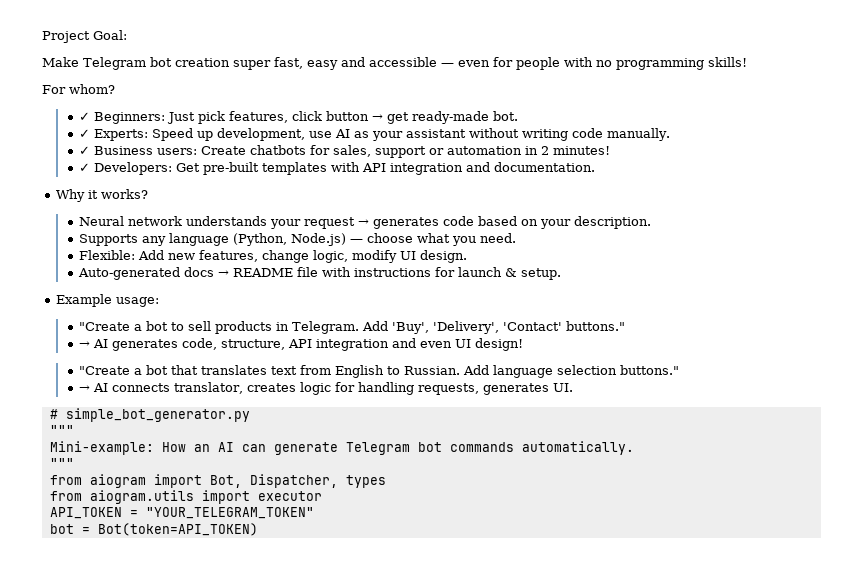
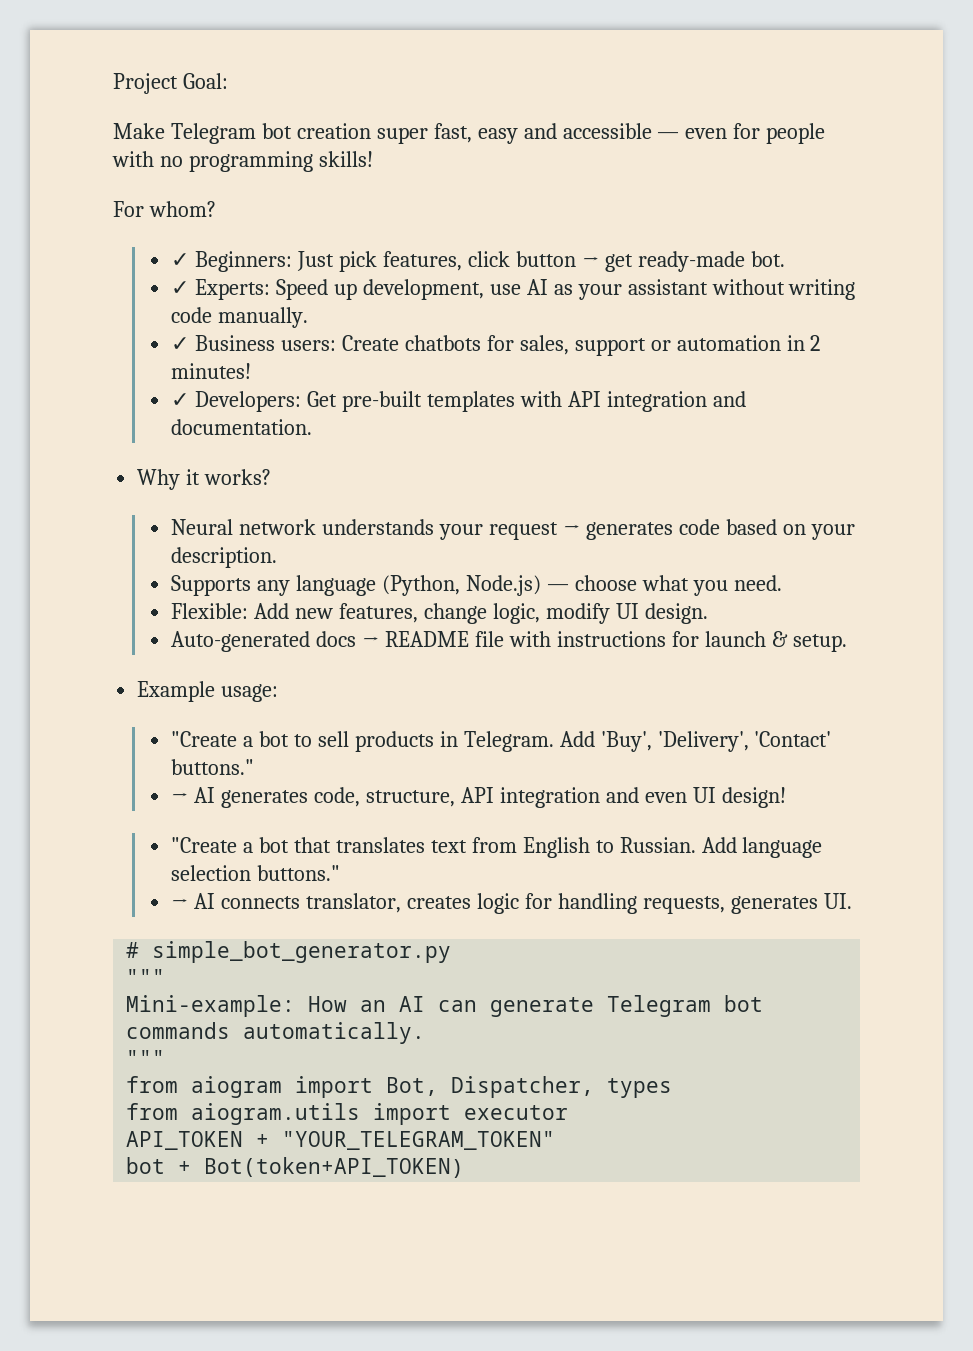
- API_TOKEN = "YOUR_TELEGRAM_TOKEN"
+ API_TOKEN + "YOUR_TELEGRAM_TOKEN"
- bot = Bot(token=API_TOKEN)
+ bot + Bot(token+API_TOKEN)

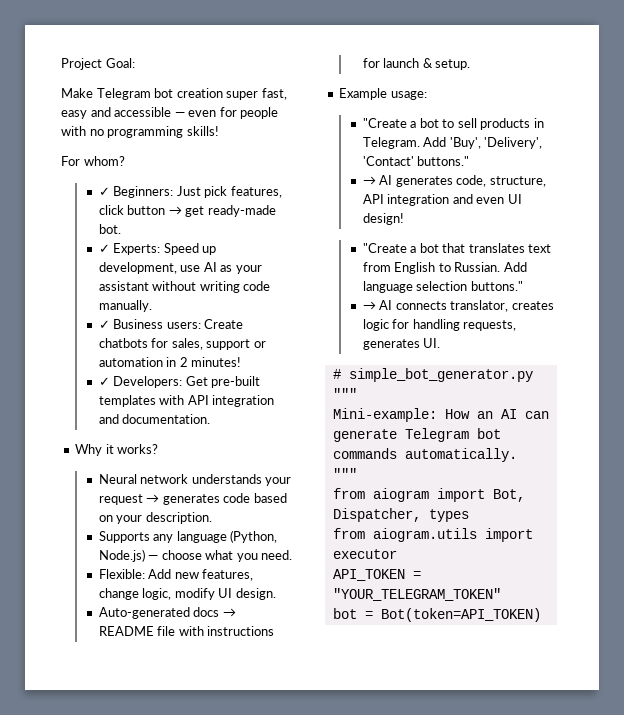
- API_TOKEN + "YOUR_TELEGRAM_TOKEN"
+ API_TOKEN = "YOUR_TELEGRAM_TOKEN"
- bot + Bot(token+API_TOKEN)
+ bot = Bot(token=API_TOKEN)

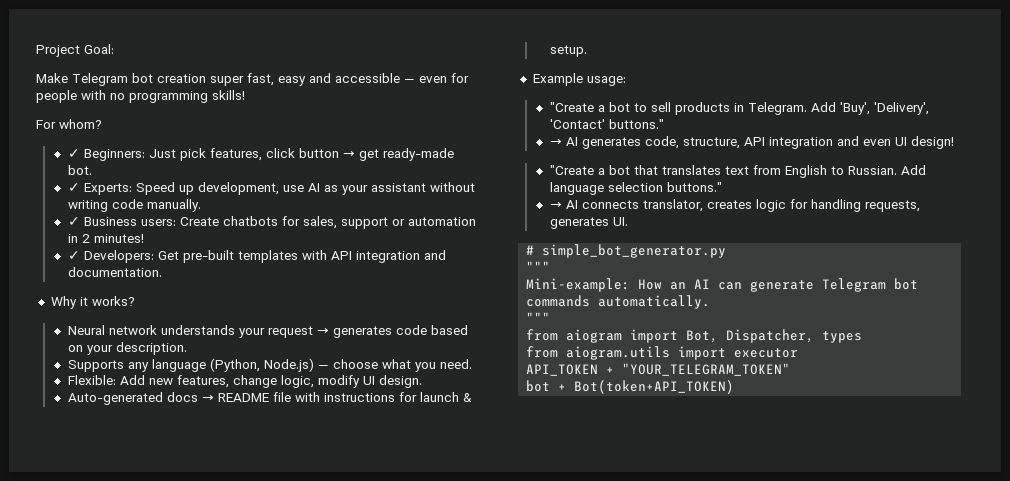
- API_TOKEN = "YOUR_TELEGRAM_TOKEN"
+ API_TOKEN + "YOUR_TELEGRAM_TOKEN"
- bot = Bot(token=API_TOKEN)
+ bot + Bot(token+API_TOKEN)

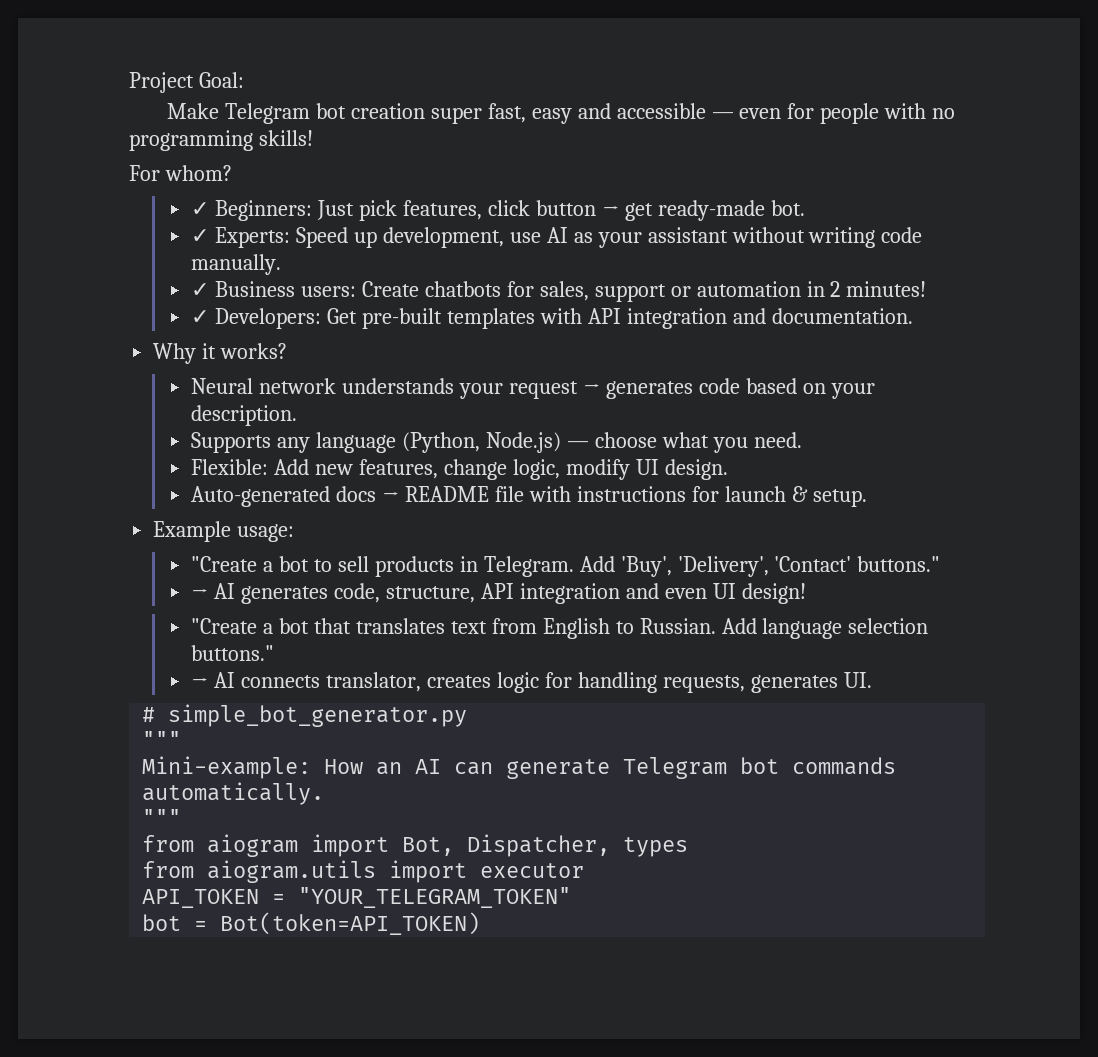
- API_TOKEN + "YOUR_TELEGRAM_TOKEN"
+ API_TOKEN = "YOUR_TELEGRAM_TOKEN"
- bot + Bot(token+API_TOKEN)
+ bot = Bot(token=API_TOKEN)

